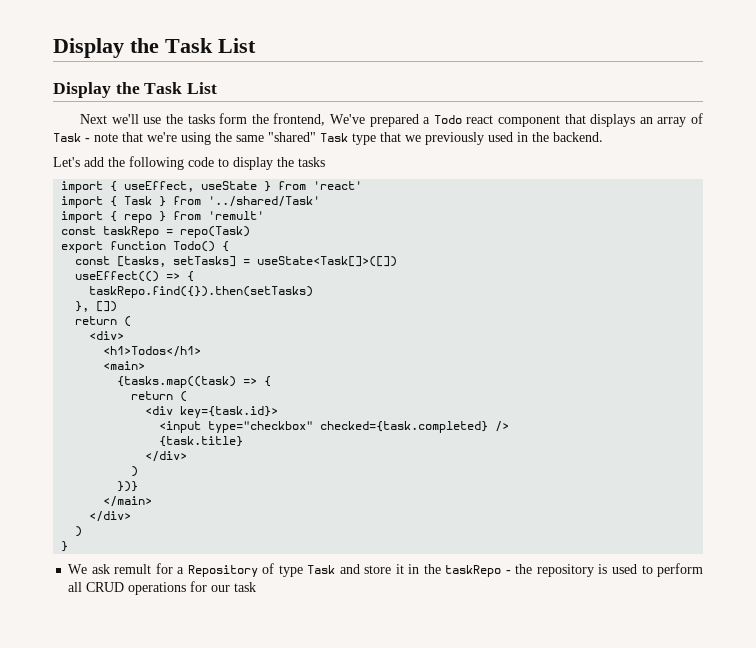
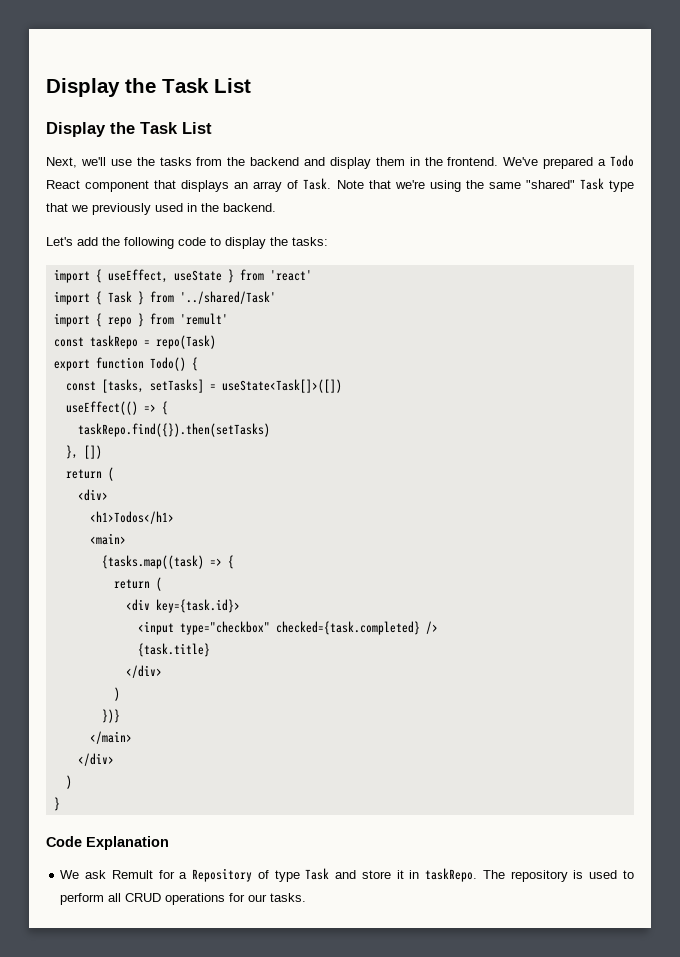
- Next we'll use the tasks form the frontend, We've prepared a Todo react component that displays an array of Task - note that we're using the same "shared" Task type that we previously used in the backend.
+ Next, we'll use the tasks from the backend and display them in the frontend. We've prepared a Todo React component that displays an array of Task. Note that we're using the same "shared" Task type that we previously used in the backend.
- Let's add the following code to display the tasks
+ Let's add the following code to display the tasks:
+ Code Explanation
- We ask remult for a Repository of type Task and store it in the taskRepo - the repository is used to perform all CRUD operations for our task
+ We ask Remult for a Repository of type Task and store it in taskRepo. The repository is used to perform all CRUD operations for our tasks.

